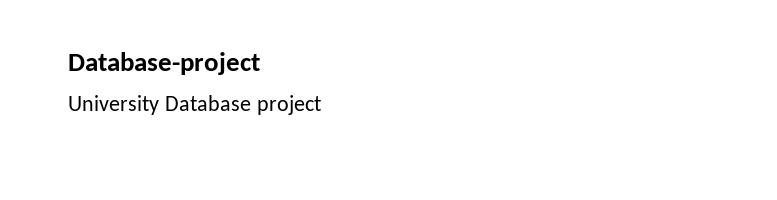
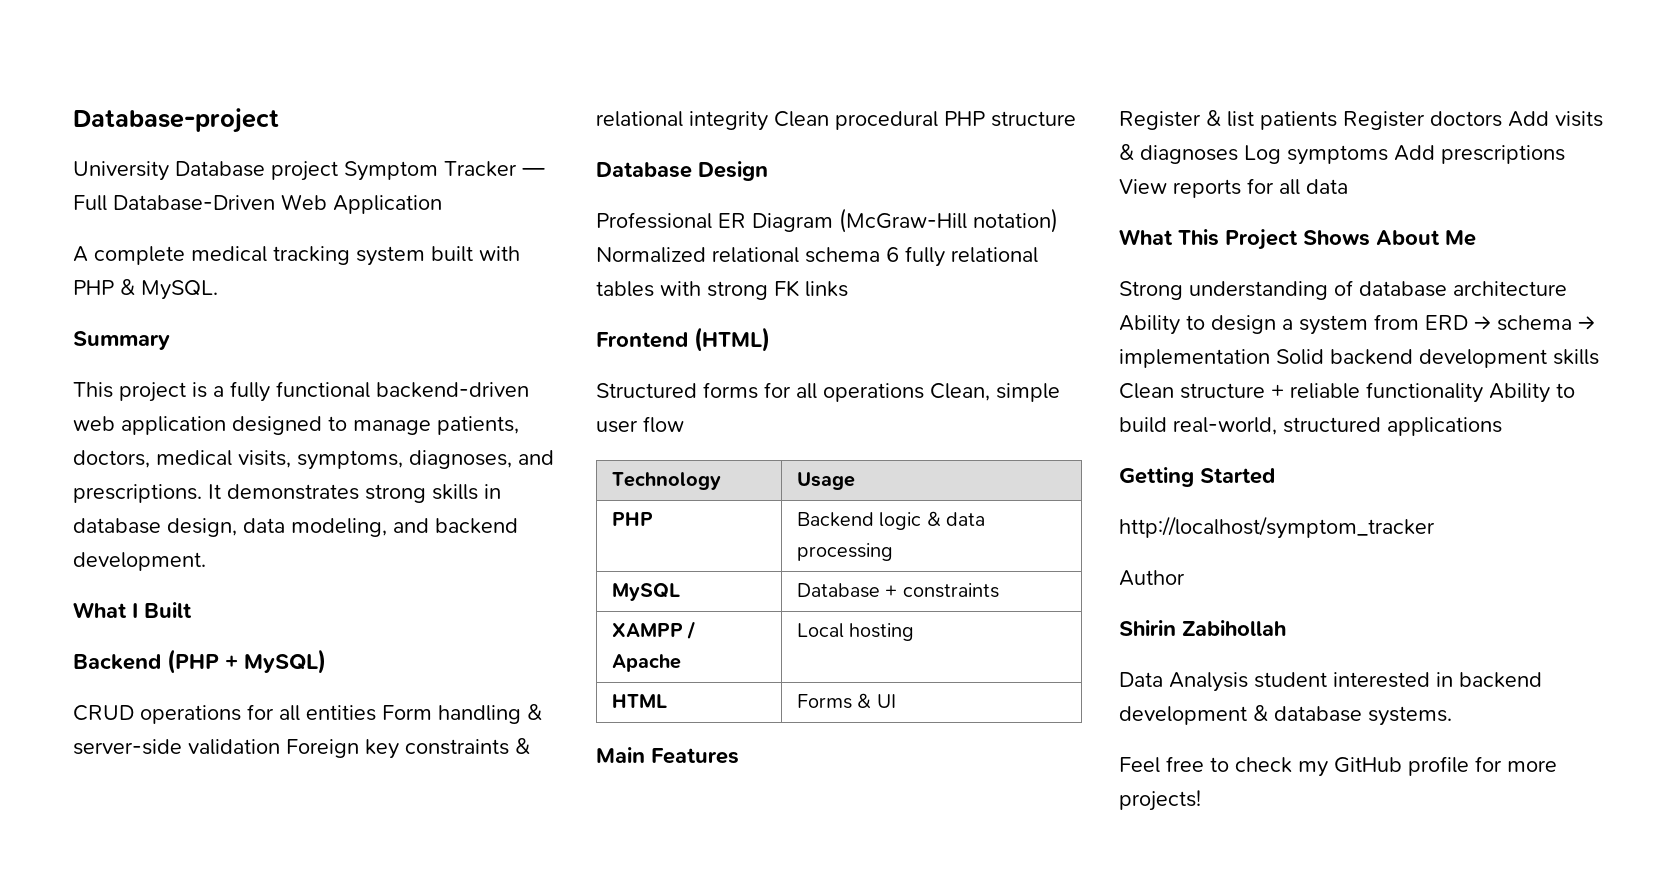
- University Database project
+ University Database project Symptom Tracker — Full Database-Driven Web Application
+ A complete medical tracking system built with PHP & MySQL.
+ Summary
+ This project is a fully functional backend-driven web application designed to manage patients, doctors, medical visits, symptoms, diagnoses, and prescriptions. It demonstrates strong skills in database design, data modeling, and backend development.
+ What I Built
+ Backend (PHP + MySQL)
+ CRUD operations for all entities Form handling & server-side validation Foreign key constraints & relational integrity Clean procedural PHP structure
+ Database Design
+ Professional ER Diagram (McGraw-Hill notation) Normalized relational schema 6 fully relational tables with strong FK links
+ Frontend (HTML)
+ Structured forms for all operations Clean, simple user flow
+ Technology | Usage
+ PHP | Backend logic & data processing
+ MySQL | Database + constraints
+ XAMPP / Apache | Local hosting
+ HTML | Forms & UI
+ Main Features
+ Register & list patients Register doctors Add visits & diagnoses Log symptoms Add prescriptions View reports for all data
+ What This Project Shows About Me
+ Strong understanding of database architecture Ability to design a system from ERD → schema → implementation Solid backend development skills Clean structure + reliable functionality Ability to build real-world, structured applications
+ Getting Started
+ http://localhost/symptom_tracker
+ Author
+ Shirin Zabihollah
+ Data Analysis student interested in backend development & database systems.
+ Feel free to check my GitHub profile for more projects!

